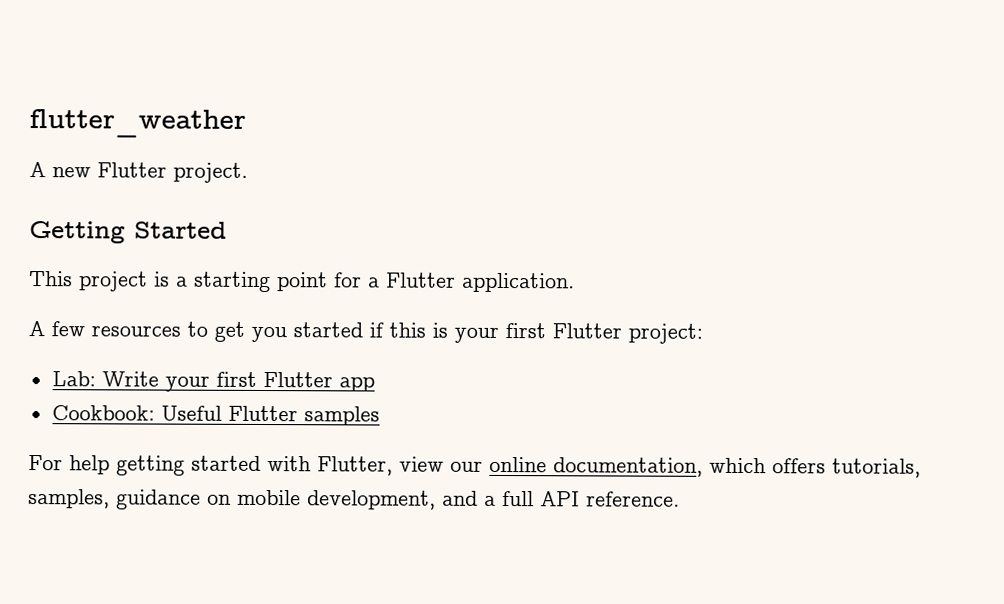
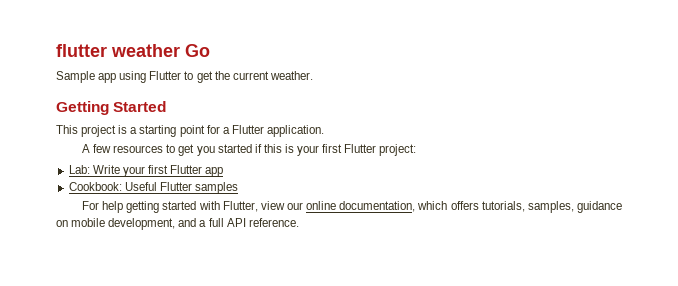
- flutter_weather
- A new Flutter project.
+ flutter weather Go
+ Sample app using Flutter to get the current weather.

